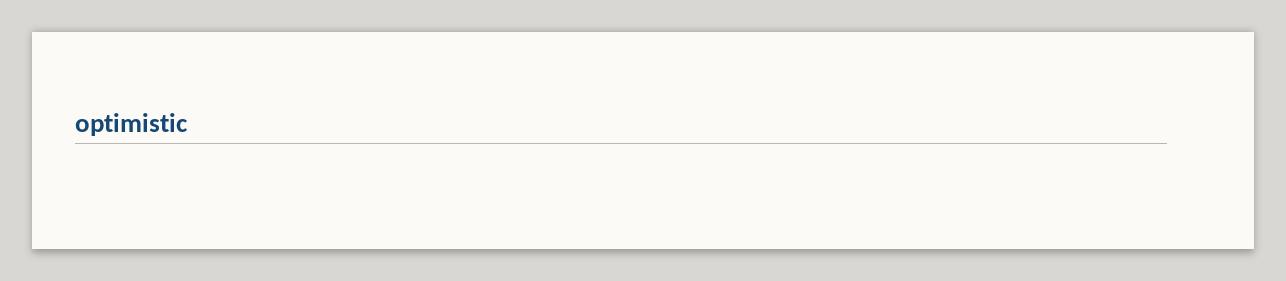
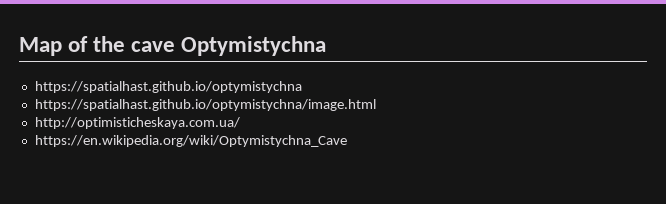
- optimistic
+ Map of the cave Optymistychna
+ https://spatialhast.github.io/optymistychna
+ https://spatialhast.github.io/optymistychna/image.html
+ http://optimisticheskaya.com.ua/
+ https://en.wikipedia.org/wiki/Optymistychna_Cave

